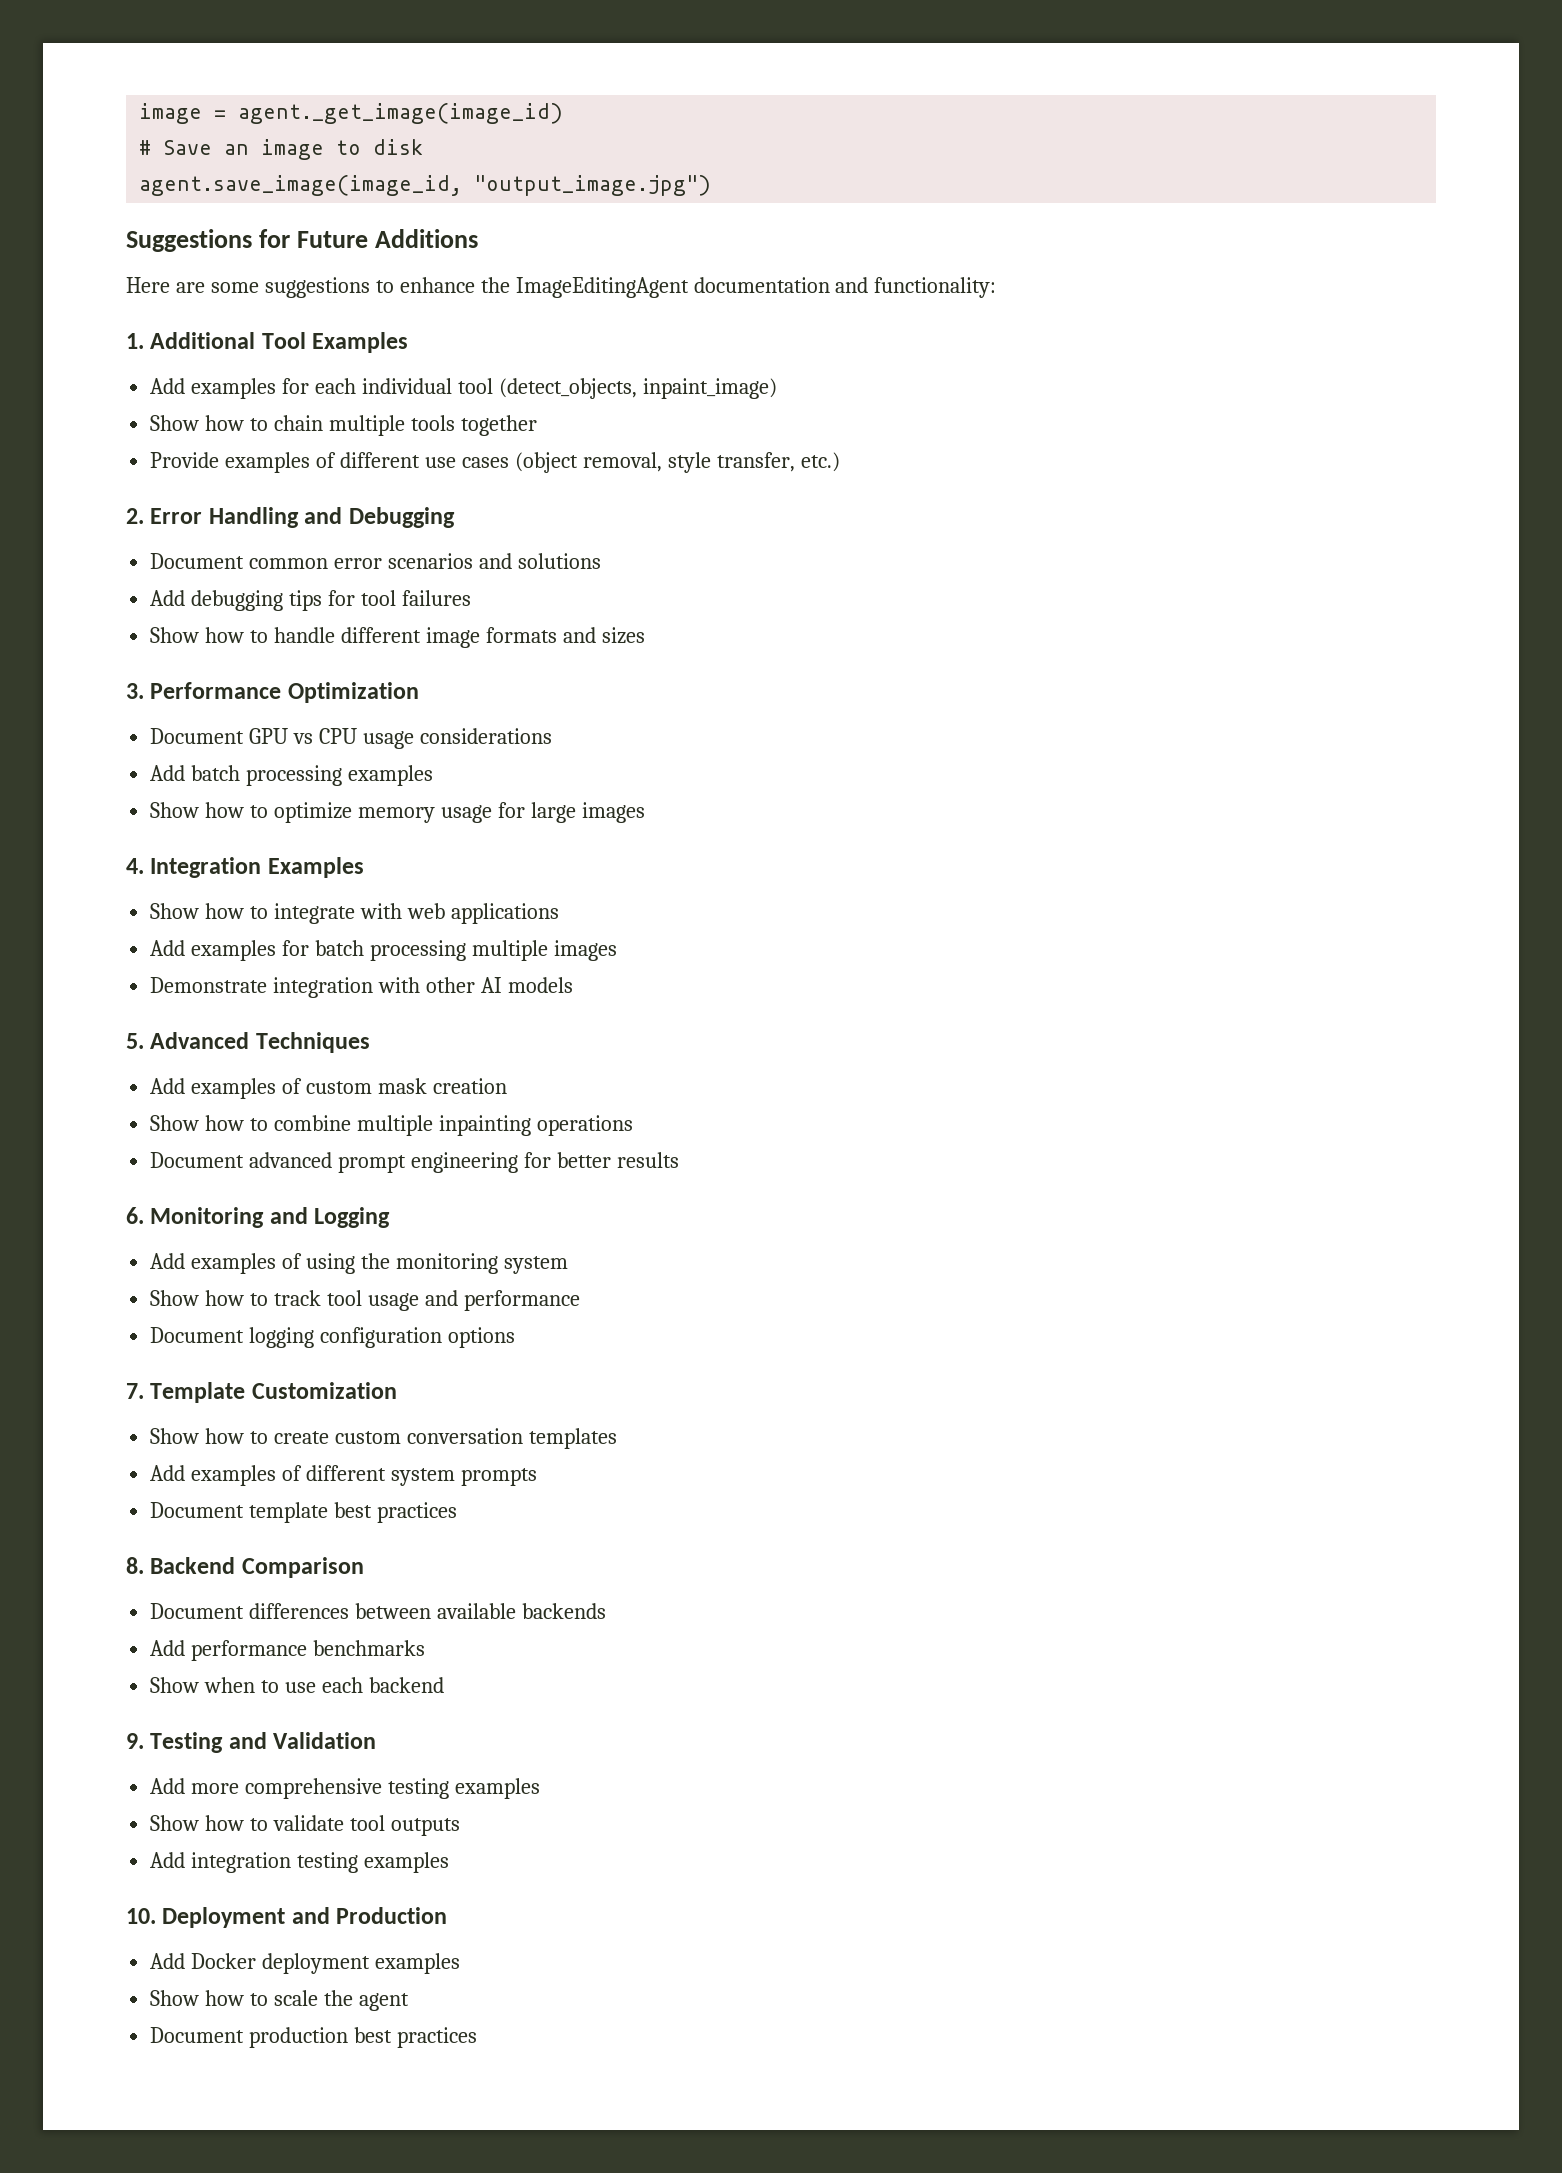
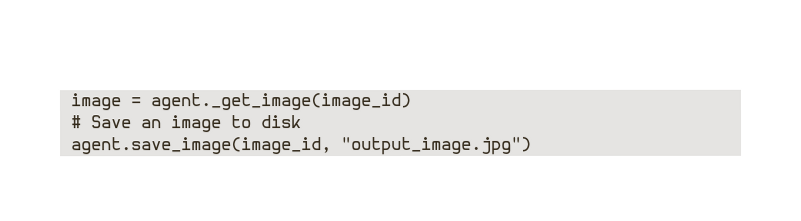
- Suggestions for Future Additions
- Here are some suggestions to enhance the ImageEditingAgent documentation and functionality:
- 1. Additional Tool Examples
- Add examples for each individual tool (detect_objects, inpaint_image)
- Show how to chain multiple tools together
- Provide examples of different use cases (object removal, style transfer, etc.)
- 2. Error Handling and Debugging
- Document common error scenarios and solutions
- Add debugging tips for tool failures
- Show how to handle different image formats and sizes
- 3. Performance Optimization
- Document GPU vs CPU usage considerations
- Add batch processing examples
- Show how to optimize memory usage for large images
- 4. Integration Examples
- Show how to integrate with web applications
- Add examples for batch processing multiple images
- Demonstrate integration with other AI models
- 5. Advanced Techniques
- Add examples of custom mask creation
- Show how to combine multiple inpainting operations
- Document advanced prompt engineering for better results
- 6. Monitoring and Logging
- Add examples of using the monitoring system
- Show how to track tool usage and performance
- Document logging configuration options
- 7. Template Customization
- Show how to create custom conversation templates
- Add examples of different system prompts
- Document template best practices
- 8. Backend Comparison
- Document differences between available backends
- Add performance benchmarks
- Show when to use each backend
- 9. Testing and Validation
- Add more comprehensive testing examples
- Show how to validate tool outputs
- Add integration testing examples
- 10. Deployment and Production
- Add Docker deployment examples
- Show how to scale the agent
- Document production best practices

